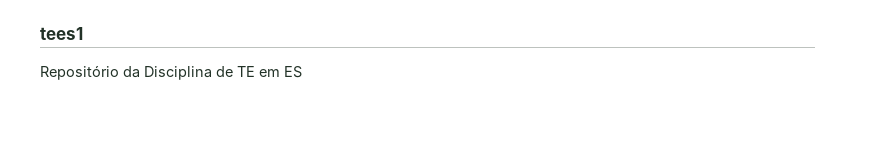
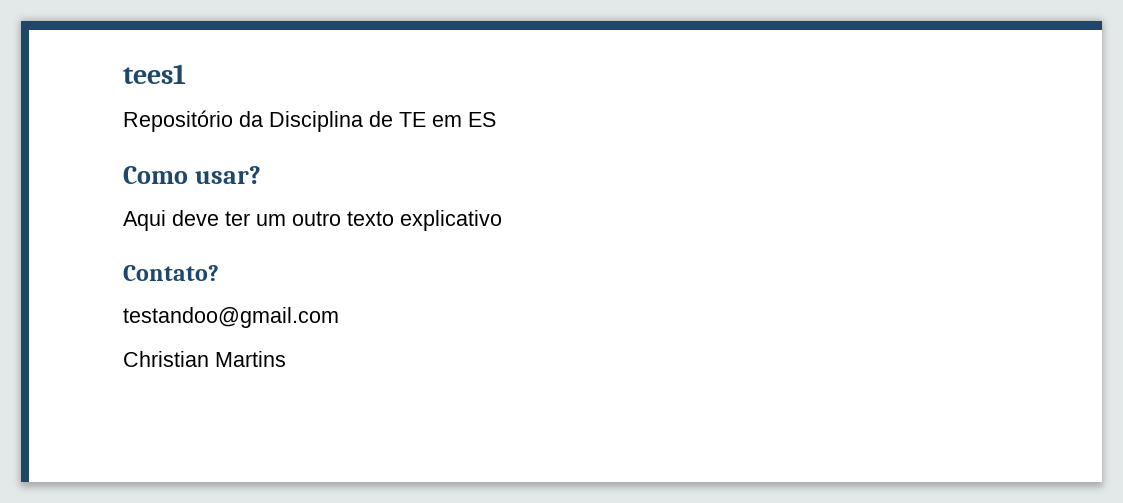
+ Como usar?
+ Aqui deve ter um outro texto explicativo
+ Contato?
+ testandoo@gmail.com
+ Christian Martins

